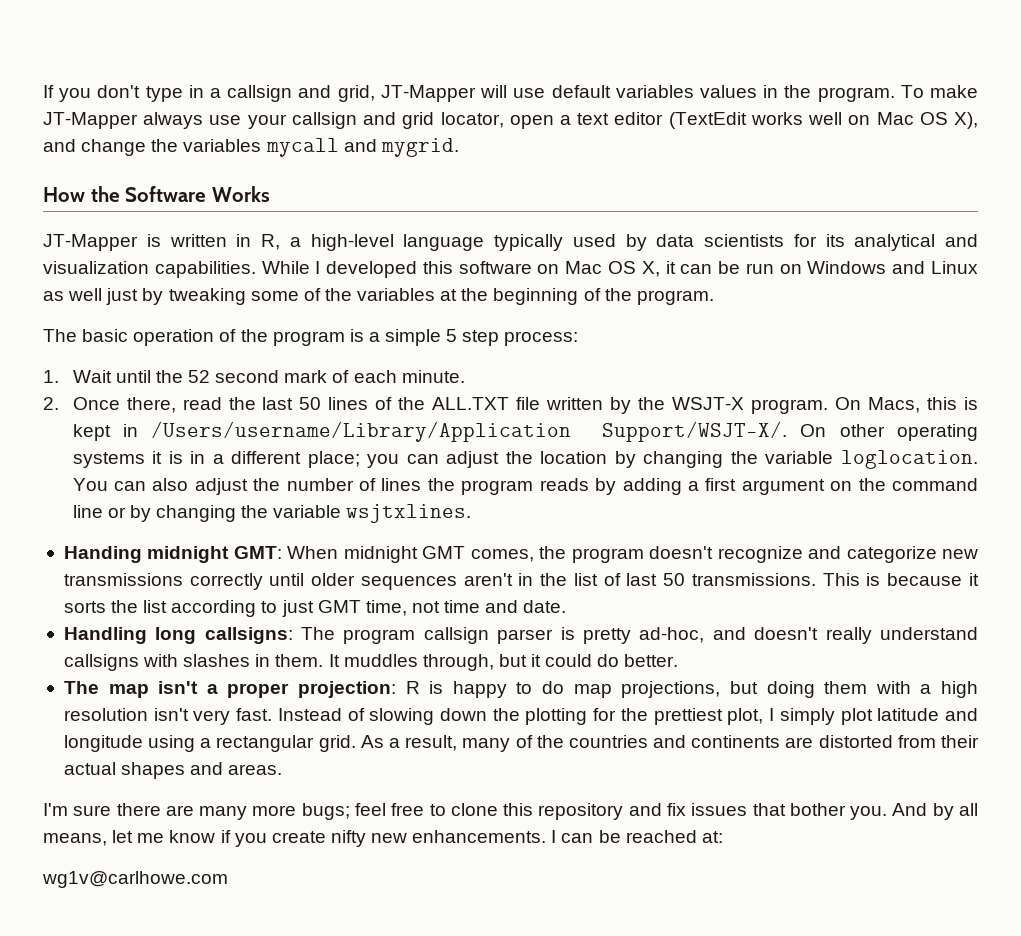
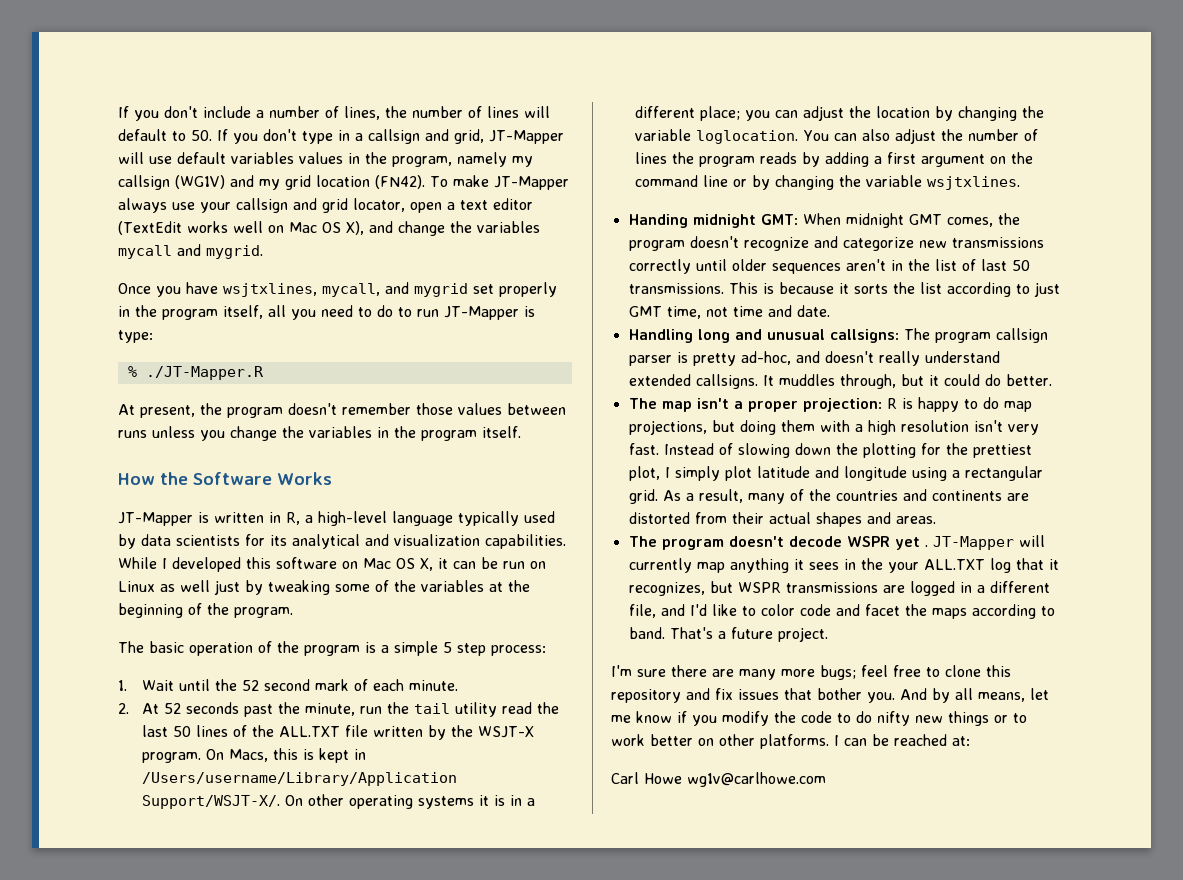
- If you don't type in a callsign and grid, JT-Mapper will use default variables values in the program.
+ If you don't include a number of lines, the number of lines will default to 50. If you don't type in a callsign and grid, JT-Mapper will use default variables values in the program, namely my callsign (WG1V) and my grid location (FN42).
+ Once you have wsjtxlines, mycall, and mygrid set properly in the program itself, all you need to do to run JT-Mapper is type:
+ % ./JT-Mapper.R
+ At present, the program doesn't remember those values between runs unless you change the variables in the program itself.
- While I developed this software on Mac OS X, it can be run on Windows and Linux as well just by tweaking some of the variables at the beginning of the program.
+ While I developed this software on Mac OS X, it can be run on Linux as well just by tweaking some of the variables at the beginning of the program.
- 2. Once there, read the last 50 lines of the ALL.TXT file written by the WSJT-X program.
+ 2. At 52 seconds past the minute, run the tail utility read the last 50 lines of the ALL.TXT file written by the WSJT-X program.
- Handling long callsigns: The program callsign parser is pretty ad-hoc, and doesn't really understand callsigns with slashes in them.
+ Handling long and unusual callsigns: The program callsign parser is pretty ad-hoc, and doesn't really understand extended callsigns.
+ The program doesn't decode WSPR yet . JT-Mapper will currently map anything it sees in the your ALL.TXT log that it recognizes, but WSPR transmissions are logged in a different file, and I'd like to color code and facet the maps according to band. That's a future project.
- And by all means, let me know if you create nifty new enhancements.
+ And by all means, let me know if you modify the code to do nifty new things or to work better on other platforms.
- wg1v@carlhowe.com
+ Carl Howe wg1v@carlhowe.com

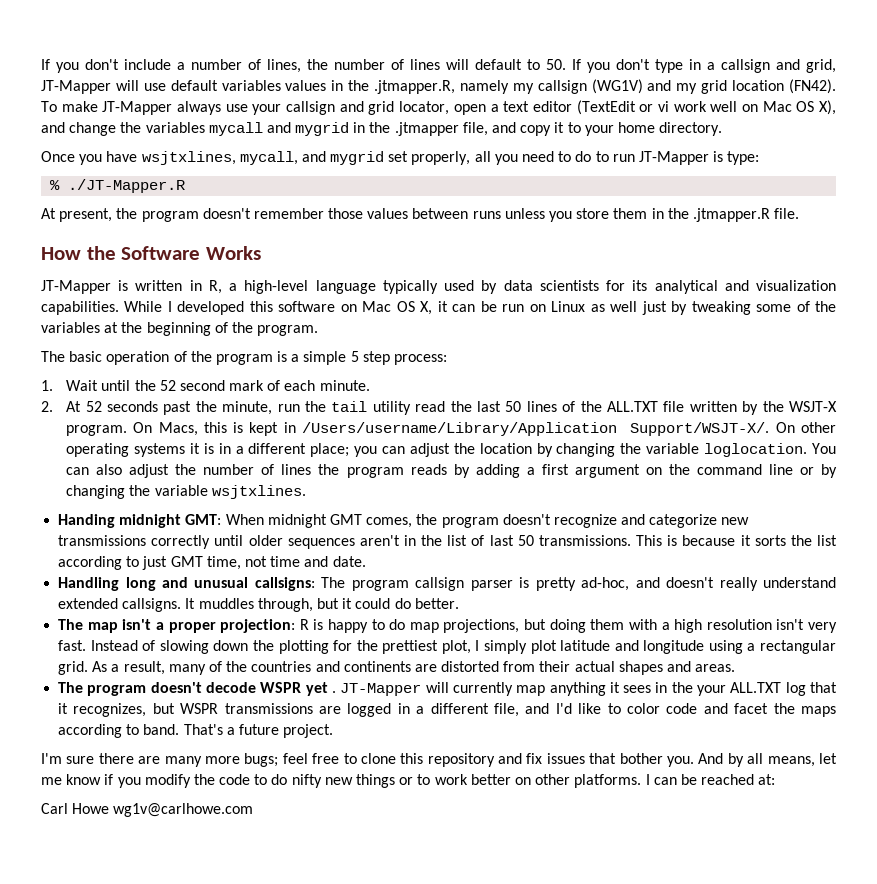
- If you don't include a number of lines, the number of lines will default to 50. If you don't type in a callsign and grid, JT-Mapper will use default variables values in the program, namely my callsign (WG1V) and my grid location (FN42).
+ If you don't include a number of lines, the number of lines will default to 50. If you don't type in a callsign and grid, JT-Mapper will use default variables values in the .jtmapper.R, namely my callsign (WG1V) and my grid location (FN42).
- To make JT-Mapper always use your callsign and grid locator, open a text editor (TextEdit works well on Mac OS X), and change the variables mycall and mygrid.
+ To make JT-Mapper always use your callsign and grid locator, open a text editor (TextEdit or vi work well on Mac OS X), and change the variables mycall and mygrid in the .jtmapper file, and copy it to your home directory.
- Once you have wsjtxlines, mycall, and mygrid set properly in the program itself, all you need to do to run JT-Mapper is type:
+ Once you have wsjtxlines, mycall, and mygrid set properly, all you need to do to run JT-Mapper is type:
- At present, the program doesn't remember those values between runs unless you change the variables in the program itself.
+ At present, the program doesn't remember those values between runs unless you store them in the .jtmapper.R file.

